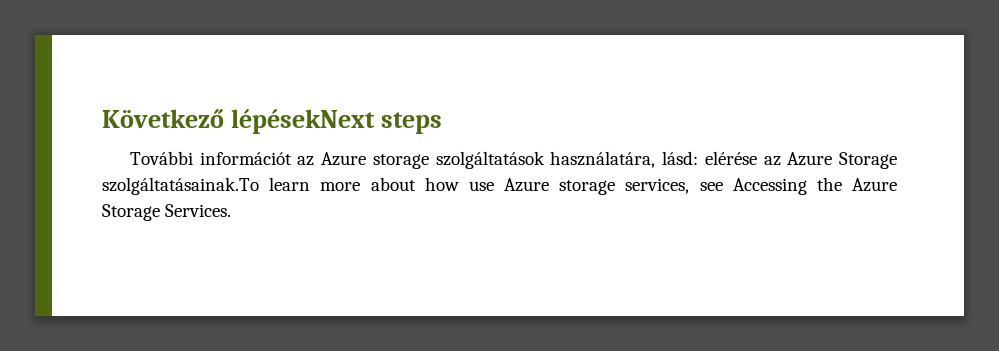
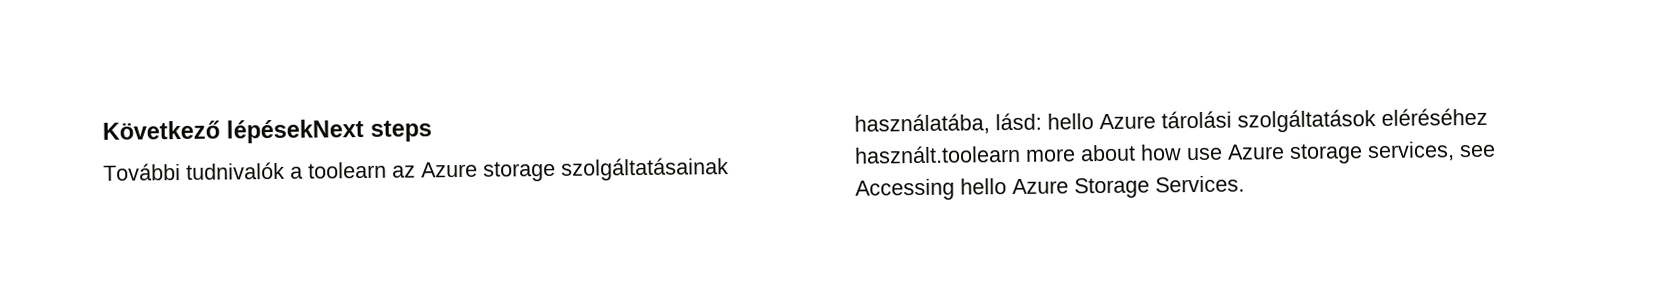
- További információt az Azure storage szolgáltatások használatára, lásd: elérése az Azure Storage szolgáltatásainak.To learn more about how use Azure storage services, see Accessing the Azure Storage Services.
+ További tudnivalók a toolearn az Azure storage szolgáltatásainak használatába, lásd: hello Azure tárolási szolgáltatások eléréséhez használt.toolearn more about how use Azure storage services, see Accessing hello Azure Storage Services.

